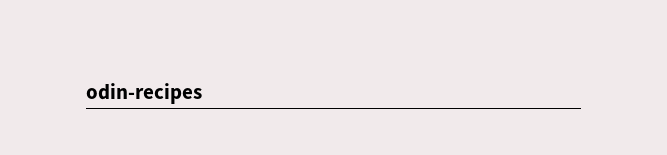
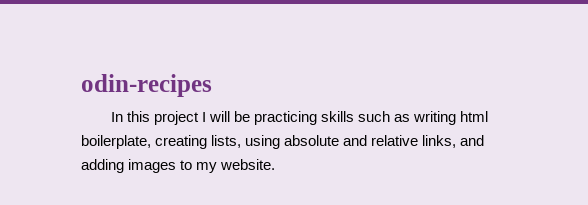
+ In this project I will be practicing skills such as writing html boilerplate, creating lists, using absolute and relative links, and adding images to my website.

